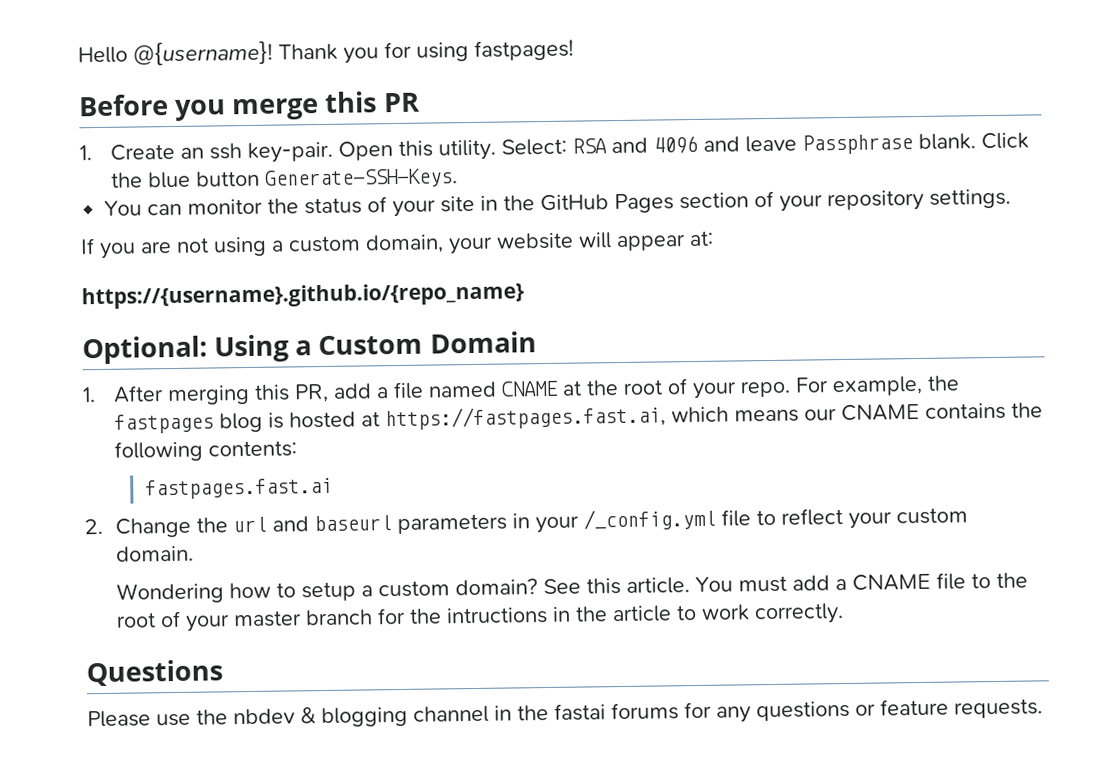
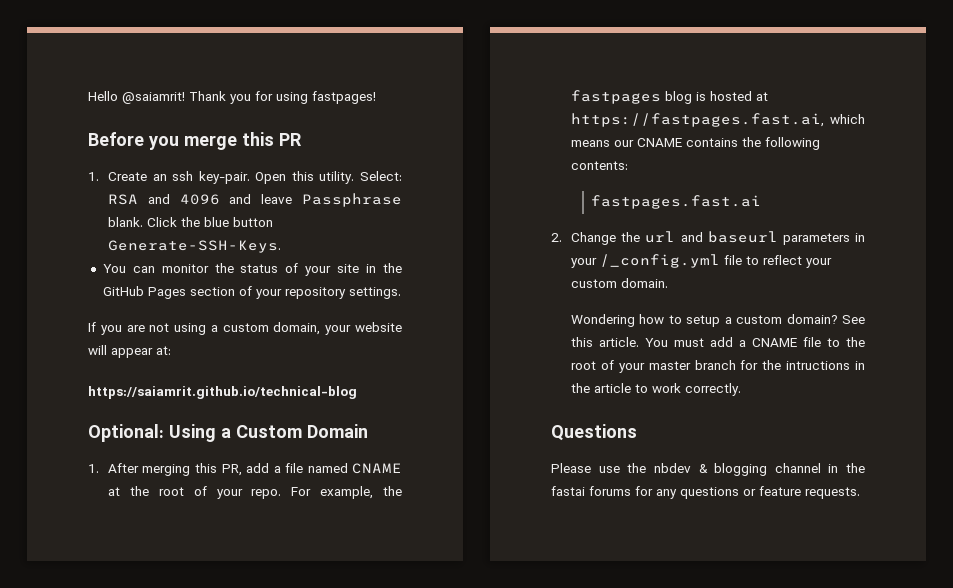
- Hello @{username}!
+ Hello @saiamrit!
- https://{username}.github.io/{repo_name}
+ https://saiamrit.github.io/technical-blog

